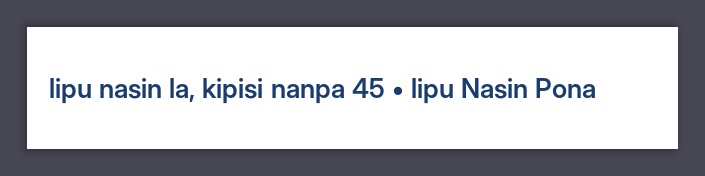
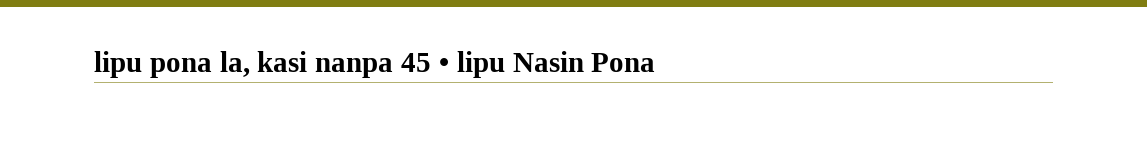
- lipu nasin la, kipisi nanpa 45 • lipu Nasin Pona
+ lipu pona la, kasi nanpa 45 • lipu Nasin Pona

